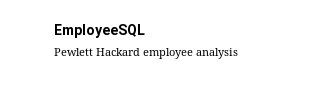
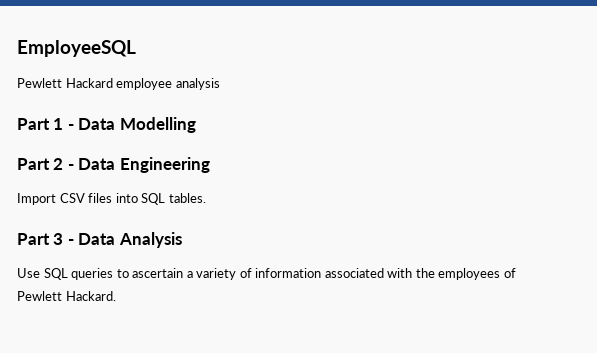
+ Part 1 - Data Modelling
+ Part 2 - Data Engineering
+ Import CSV files into SQL tables.
+ Part 3 - Data Analysis
+ Use SQL queries to ascertain a variety of information associated with the employees of Pewlett Hackard.

